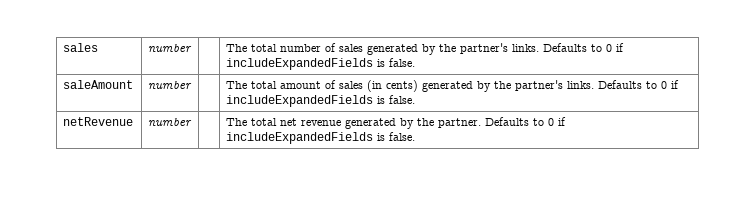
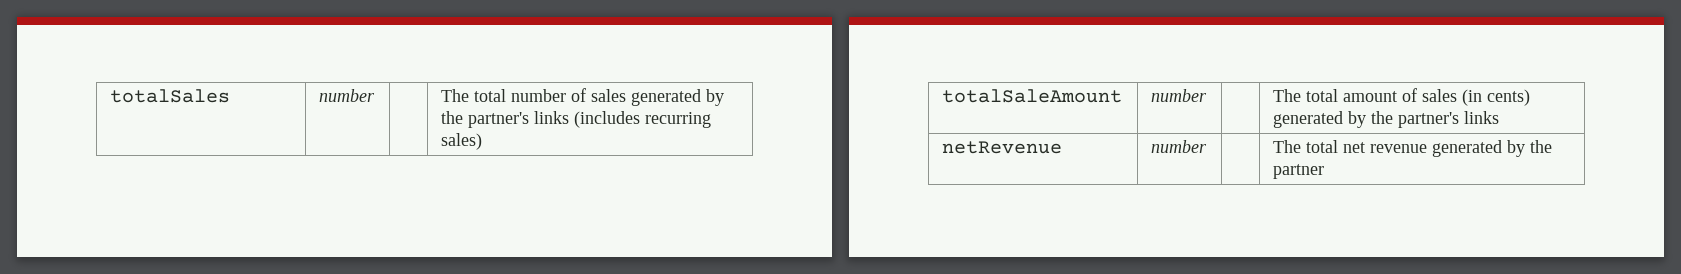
- sales | number | | The total number of sales generated by the partner's links. Defaults to 0 if includeExpandedFields is false.
- saleAmount | number | | The total amount of sales (in cents) generated by the partner's links. Defaults to 0 if includeExpandedFields is false.
+ totalSales | number | | The total number of sales generated by the partner's links (includes recurring sales)
+ totalSaleAmount | number | | The total amount of sales (in cents) generated by the partner's links
- netRevenue | number | | The total net revenue generated by the partner. Defaults to 0 if includeExpandedFields is false.
+ netRevenue | number | | The total net revenue generated by the partner

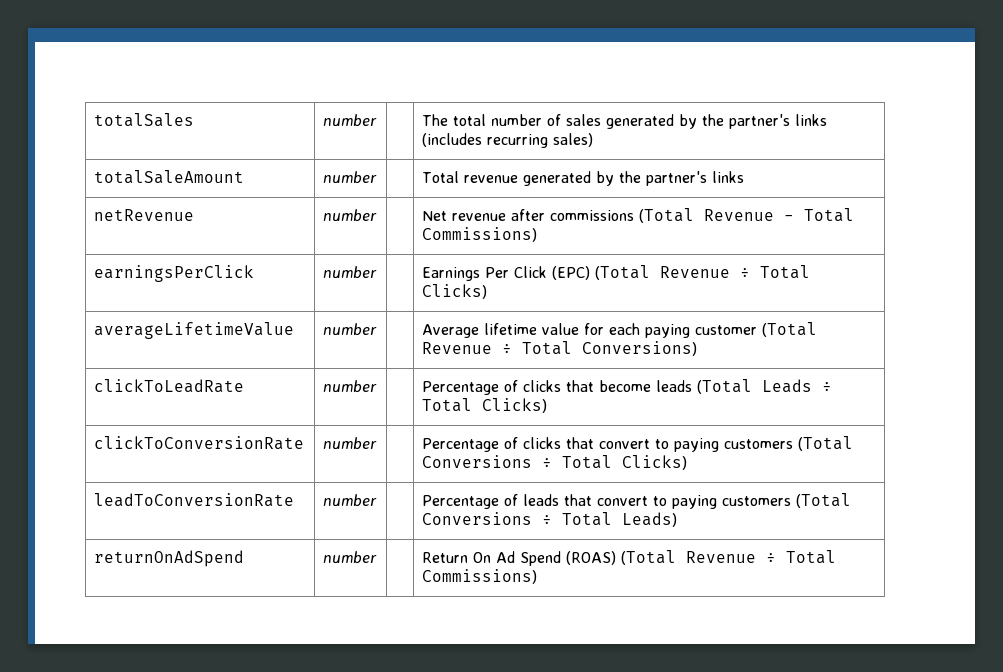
- totalSaleAmount | number | | The total amount of sales (in cents) generated by the partner's links
+ totalSaleAmount | number | | Total revenue generated by the partner's links
- netRevenue | number | | The total net revenue generated by the partner
+ netRevenue | number | | Net revenue after commissions (Total Revenue - Total Commissions)
+ earningsPerClick | number | | Earnings Per Click (EPC) (Total Revenue ÷ Total Clicks)
+ averageLifetimeValue | number | | Average lifetime value for each paying customer (Total Revenue ÷ Total Conversions)
+ clickToLeadRate | number | | Percentage of clicks that become leads (Total Leads ÷ Total Clicks)
+ clickToConversionRate | number | | Percentage of clicks that convert to paying customers (Total Conversions ÷ Total Clicks)
+ leadToConversionRate | number | | Percentage of leads that convert to paying customers (Total Conversions ÷ Total Leads)
+ returnOnAdSpend | number | | Return On Ad Spend (ROAS) (Total Revenue ÷ Total Commissions)

